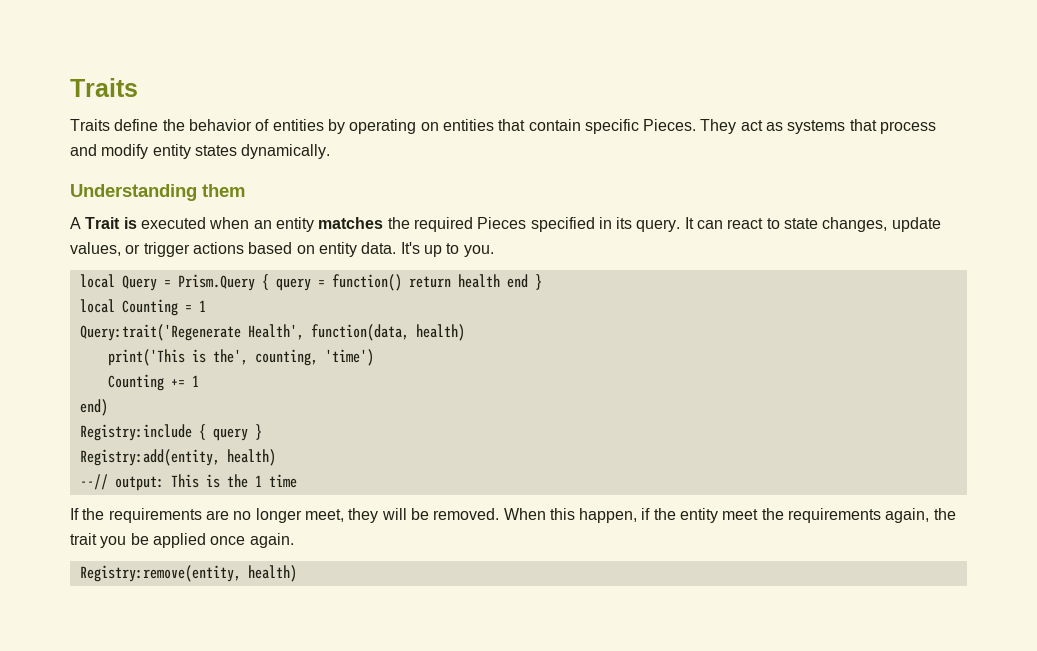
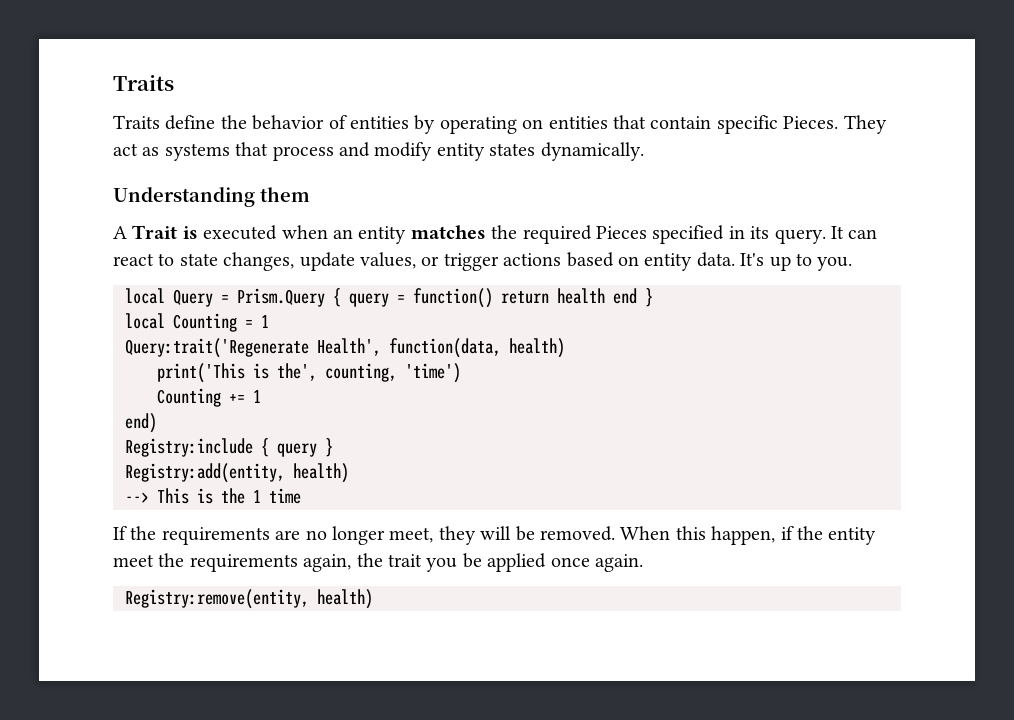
- --// output: This is the 1 time
+ --> This is the 1 time

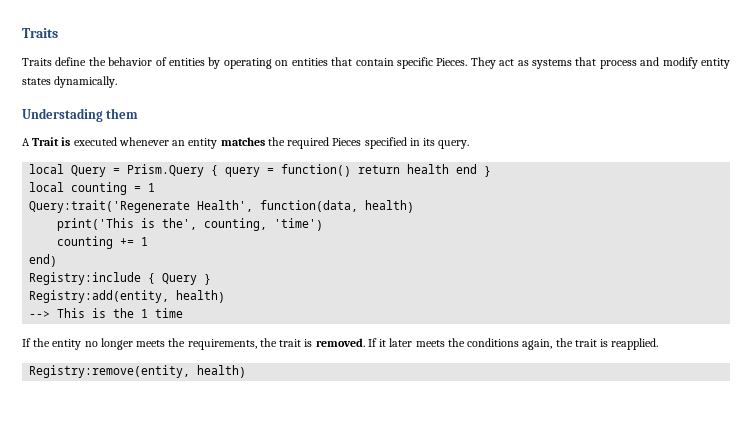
- Understanding them
+ Understading them
- A Trait is executed when an entity matches the required Pieces specified in its query. It can react to state changes, update values, or trigger actions based on entity data. It's up to you.
+ A Trait is executed whenever an entity matches the required Pieces specified in its query.
- local Counting = 1
+ local counting = 1
- Counting += 1
+ counting += 1
- Registry:include { query }
+ Registry:include { Query }
- If the requirements are no longer meet, they will be removed. When this happen, if the entity meet the requirements again, the trait you be applied once again.
+ If the entity no longer meets the requirements, the trait is removed. If it later meets the conditions again, the trait is reapplied.

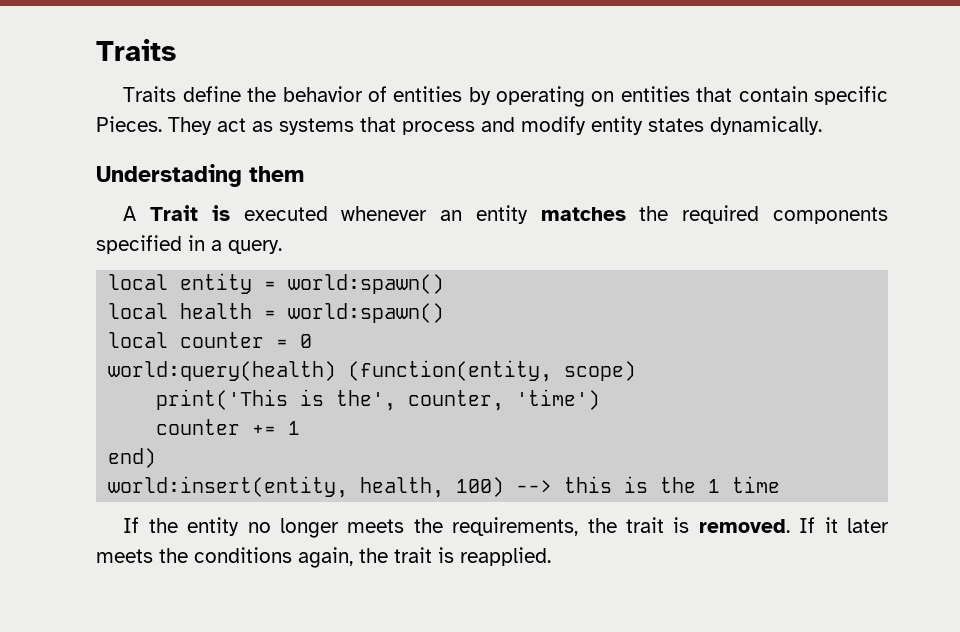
- A Trait is executed whenever an entity matches the required Pieces specified in its query.
+ A Trait is executed whenever an entity matches the required components specified in a query.
- local Query = Prism.Query { query = function() return health end }
- local counting = 1
- Query:trait('Regenerate Health', function(data, health)
+ local entity = world:spawn()
+ local health = world:spawn()
+ local counter = 0
+ world:query(health) (function(entity, scope)
- print('This is the', counting, 'time')
+ print('This is the', counter, 'time')
- counting += 1
+ counter += 1
- Registry:include { Query }
- Registry:add(entity, health)
- --> This is the 1 time
+ world:insert(entity, health, 100) --> this is the 1 time
- Registry:remove(entity, health)

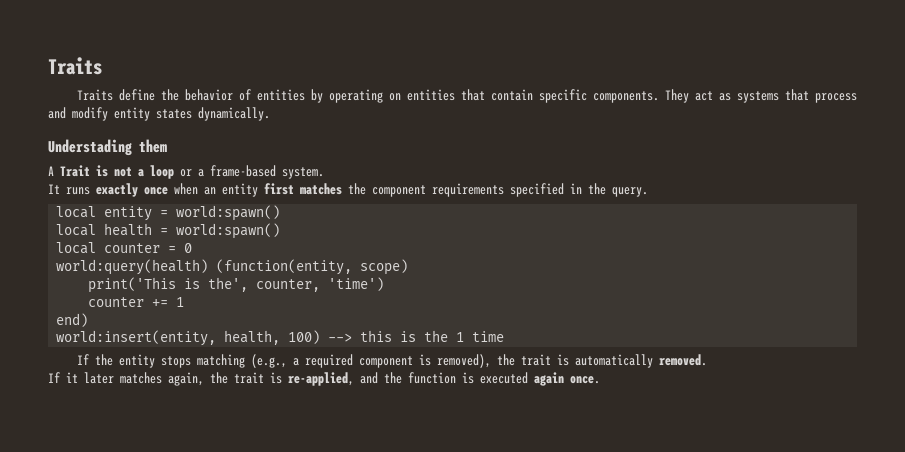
- Traits define the behavior of entities by operating on entities that contain specific Pieces.
+ Traits define the behavior of entities by operating on entities that contain specific components.
- A Trait is executed whenever an entity matches the required components specified in a query.
+ A Trait is not a loop or a frame-based system.
+ It runs exactly once when an entity first matches the component requirements specified in the query.
- If the entity no longer meets the requirements, the trait is removed. If it later meets the conditions again, the trait is reapplied.
+ If the entity stops matching (e.g., a required component is removed), the trait is automatically removed.
+ If it later matches again, the trait is re-applied, and the function is executed again once.

